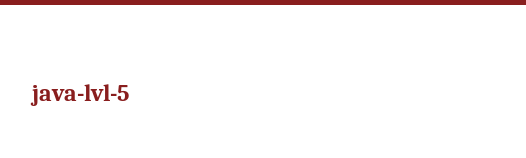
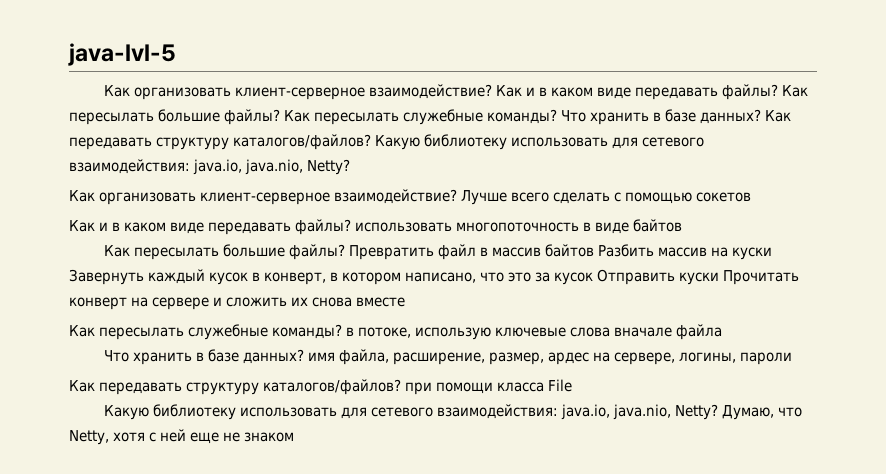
+ Как организовать клиент-серверное взаимодействие? Как и в каком виде передавать файлы? Как пересылать большие файлы? Как пересылать служебные команды? Что хранить в базе данных? Как передавать структуру каталогов/файлов? Какую библиотеку использовать для сетевого взаимодействия: java.io, java.nio, Netty?
+ Как организовать клиент-серверное взаимодействие? Лучше всего сделать с помощью сокетов
+ Как и в каком виде передавать файлы? использовать многопоточность в виде байтов
+ Как пересылать большие файлы? Превратить файл в массив байтов Разбить массив на куски Завернуть каждый кусок в конверт, в котором написано, что это за кусок Отправить куски Прочитать конверт на сервере и сложить их снова вместе
+ Как пересылать служебные команды? в потоке, использую ключевые слова вначале файла
+ Что хранить в базе данных? имя файла, расширение, размер, ардес на сервере, логины, пароли
+ Как передавать структуру каталогов/файлов? при помощи класса File
+ Какую библиотеку использовать для сетевого взаимодействия: java.io, java.nio, Netty? Думаю, что Netty, хотя с ней еще не знаком

